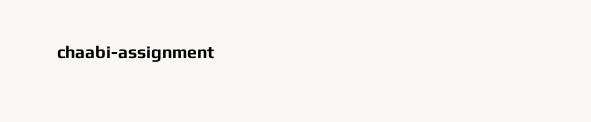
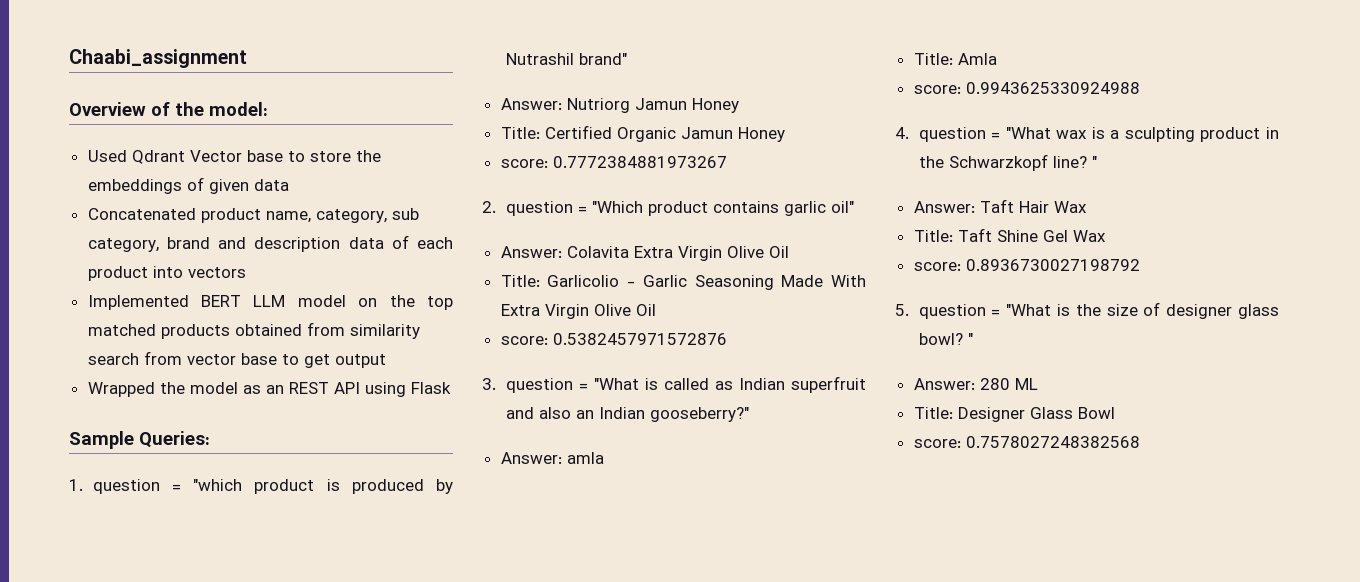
- chaabi-assignment
+ Chaabi_assignment
+ Overview of the model:
+ Used Qdrant Vector base to store the embeddings of given data
+ Concatenated product name, category, sub category, brand and description data of each product into vectors
+ Implemented BERT LLM model on the top matched products obtained from similarity search from vector base to get output
+ Wrapped the model as an REST API using Flask
+ Sample Queries:
+ 1. question = "which product is produced by Nutrashil brand"
+ Answer: Nutriorg Jamun Honey
+ Title: Certified Organic Jamun Honey
+ score: 0.7772384881973267
+ 2. question = "Which product contains garlic oil"
+ Answer: Colavita Extra Virgin Olive Oil
+ Title: Garlicolio - Garlic Seasoning Made With Extra Virgin Olive Oil
+ score: 0.5382457971572876
+ 3. question = "What is called as Indian superfruit and also an Indian gooseberry?"
+ Answer: amla
+ Title: Amla
+ score: 0.9943625330924988
+ 4. question = "What wax is a sculpting product in the Schwarzkopf line? "
+ Answer: Taft Hair Wax
+ Title: Taft Shine Gel Wax
+ score: 0.8936730027198792
+ 5. question = "What is the size of designer glass bowl? "
+ Answer: 280 ML
+ Title: Designer Glass Bowl
+ score: 0.7578027248382568

